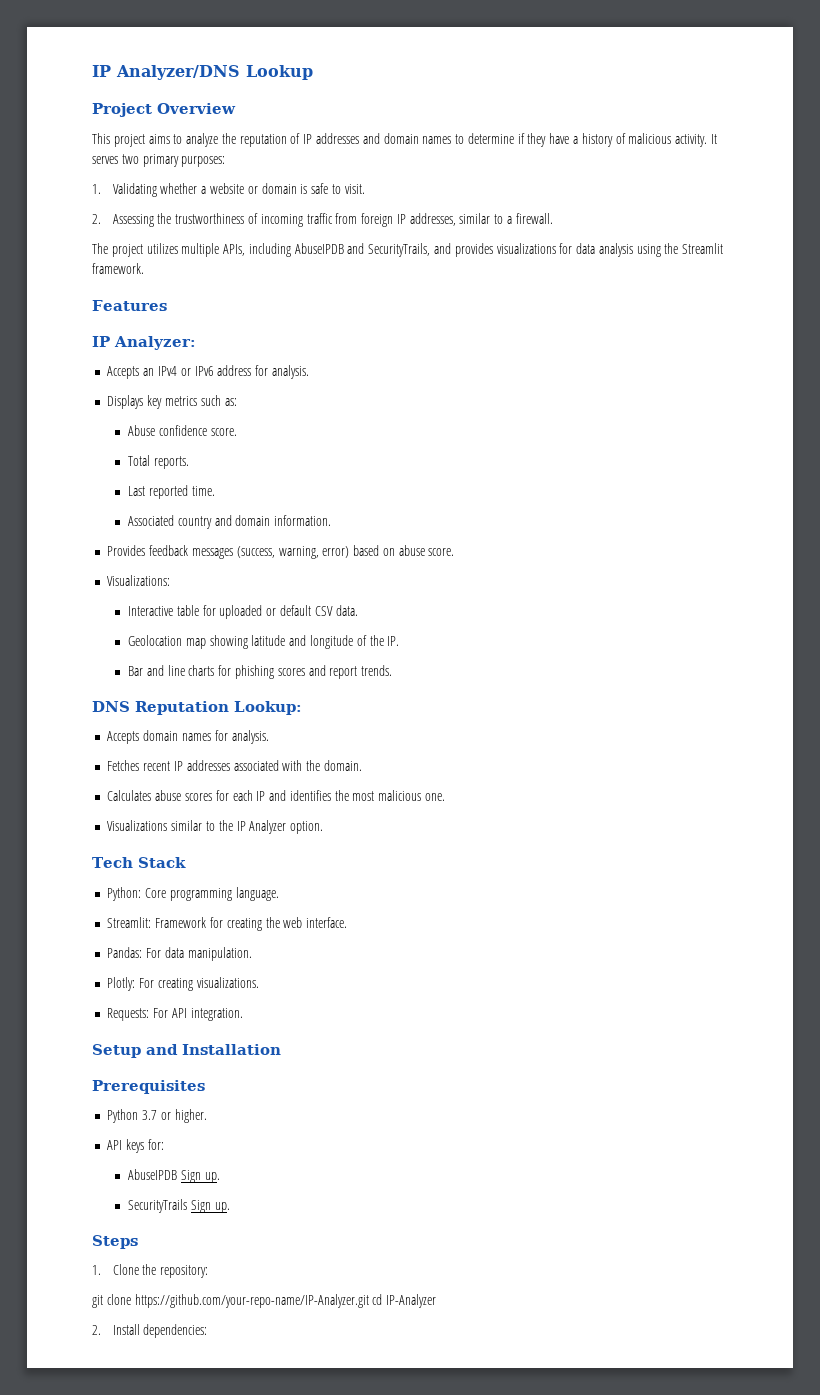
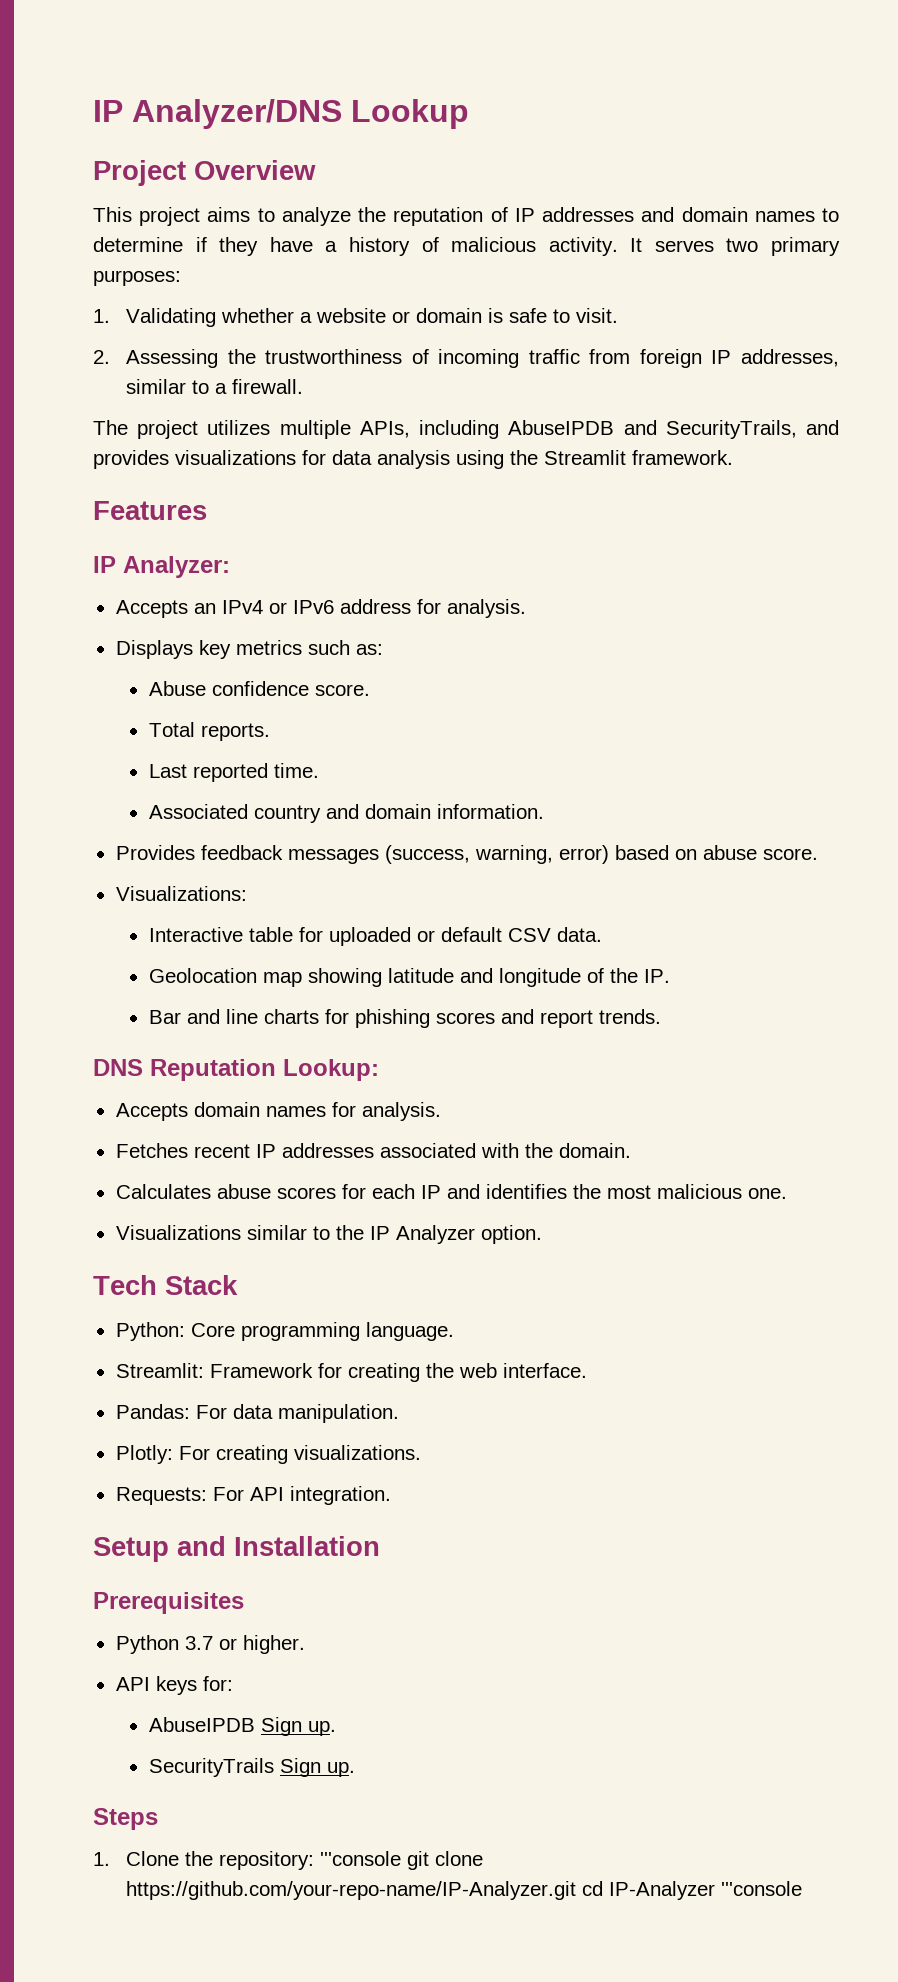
- 1. Clone the repository:
- git clone https://github.com/your-repo-name/IP-Analyzer.git cd IP-Analyzer
- 2. Install dependencies:
+ 1. Clone the repository: '''console git clone https://github.com/your-repo-name/IP-Analyzer.git cd IP-Analyzer '''console

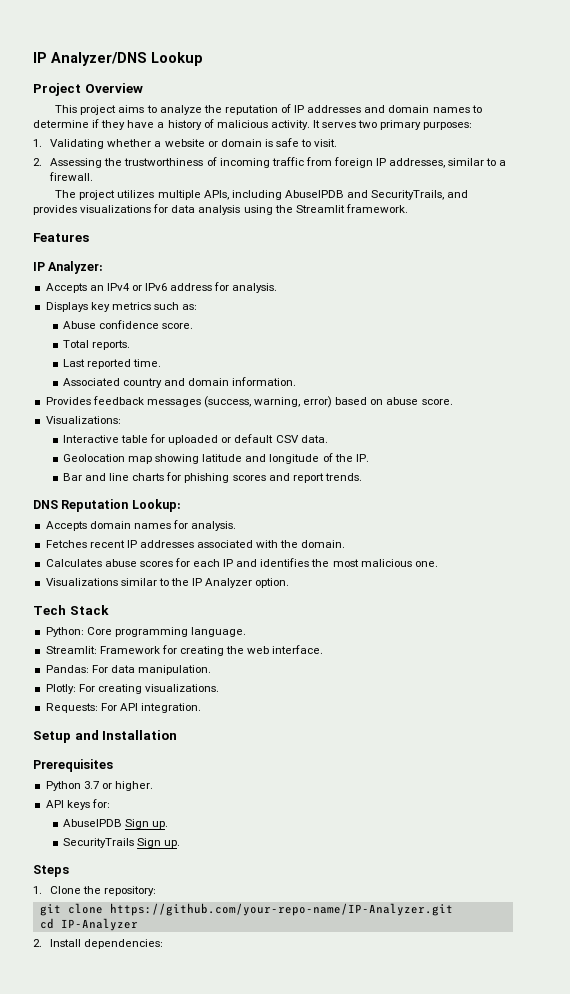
- 1. Clone the repository: '''console git clone https://github.com/your-repo-name/IP-Analyzer.git cd IP-Analyzer '''console
+ 1. Clone the repository:
+ git clone https://github.com/your-repo-name/IP-Analyzer.git
+ cd IP-Analyzer
+ 2. Install dependencies:

